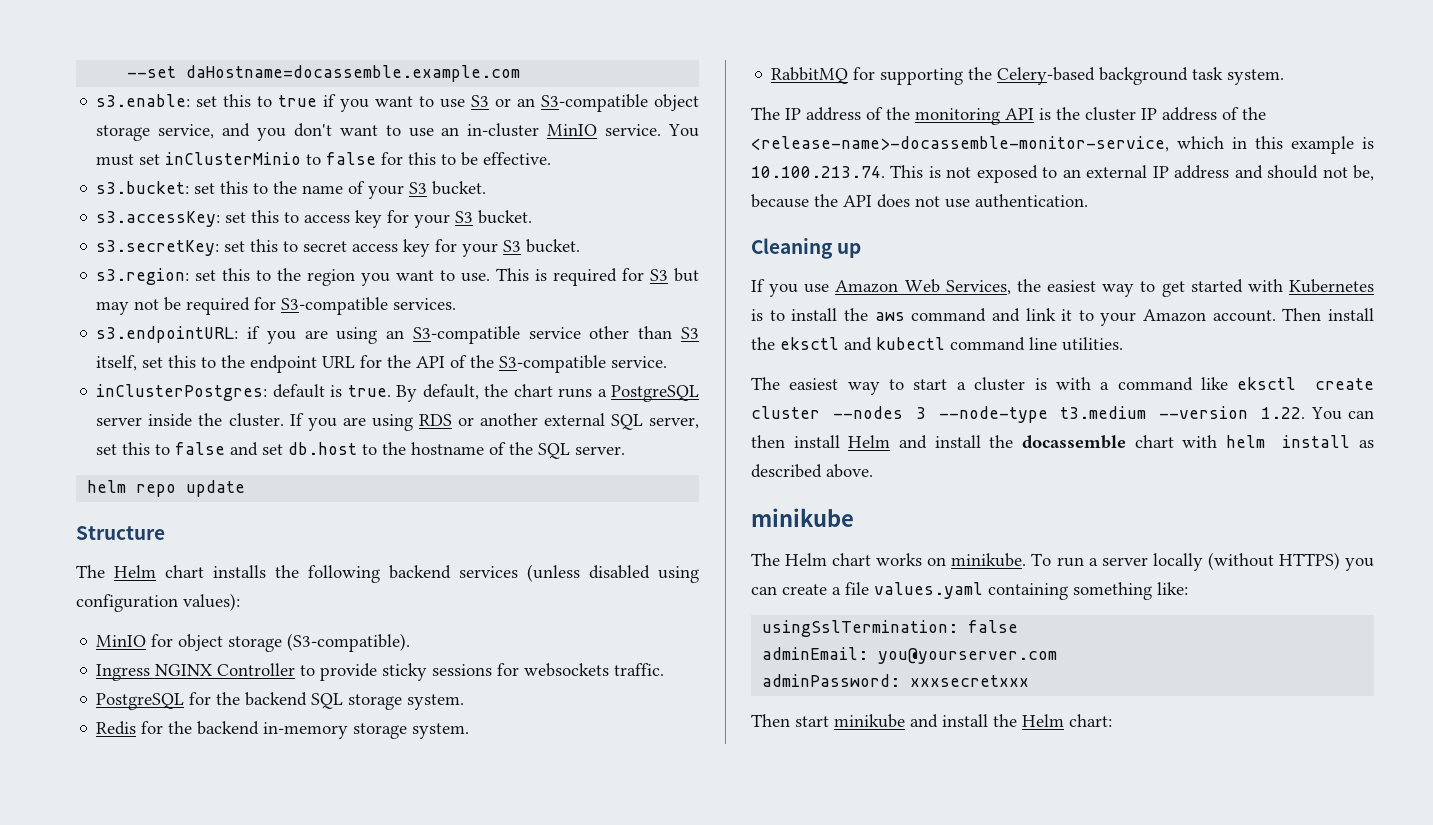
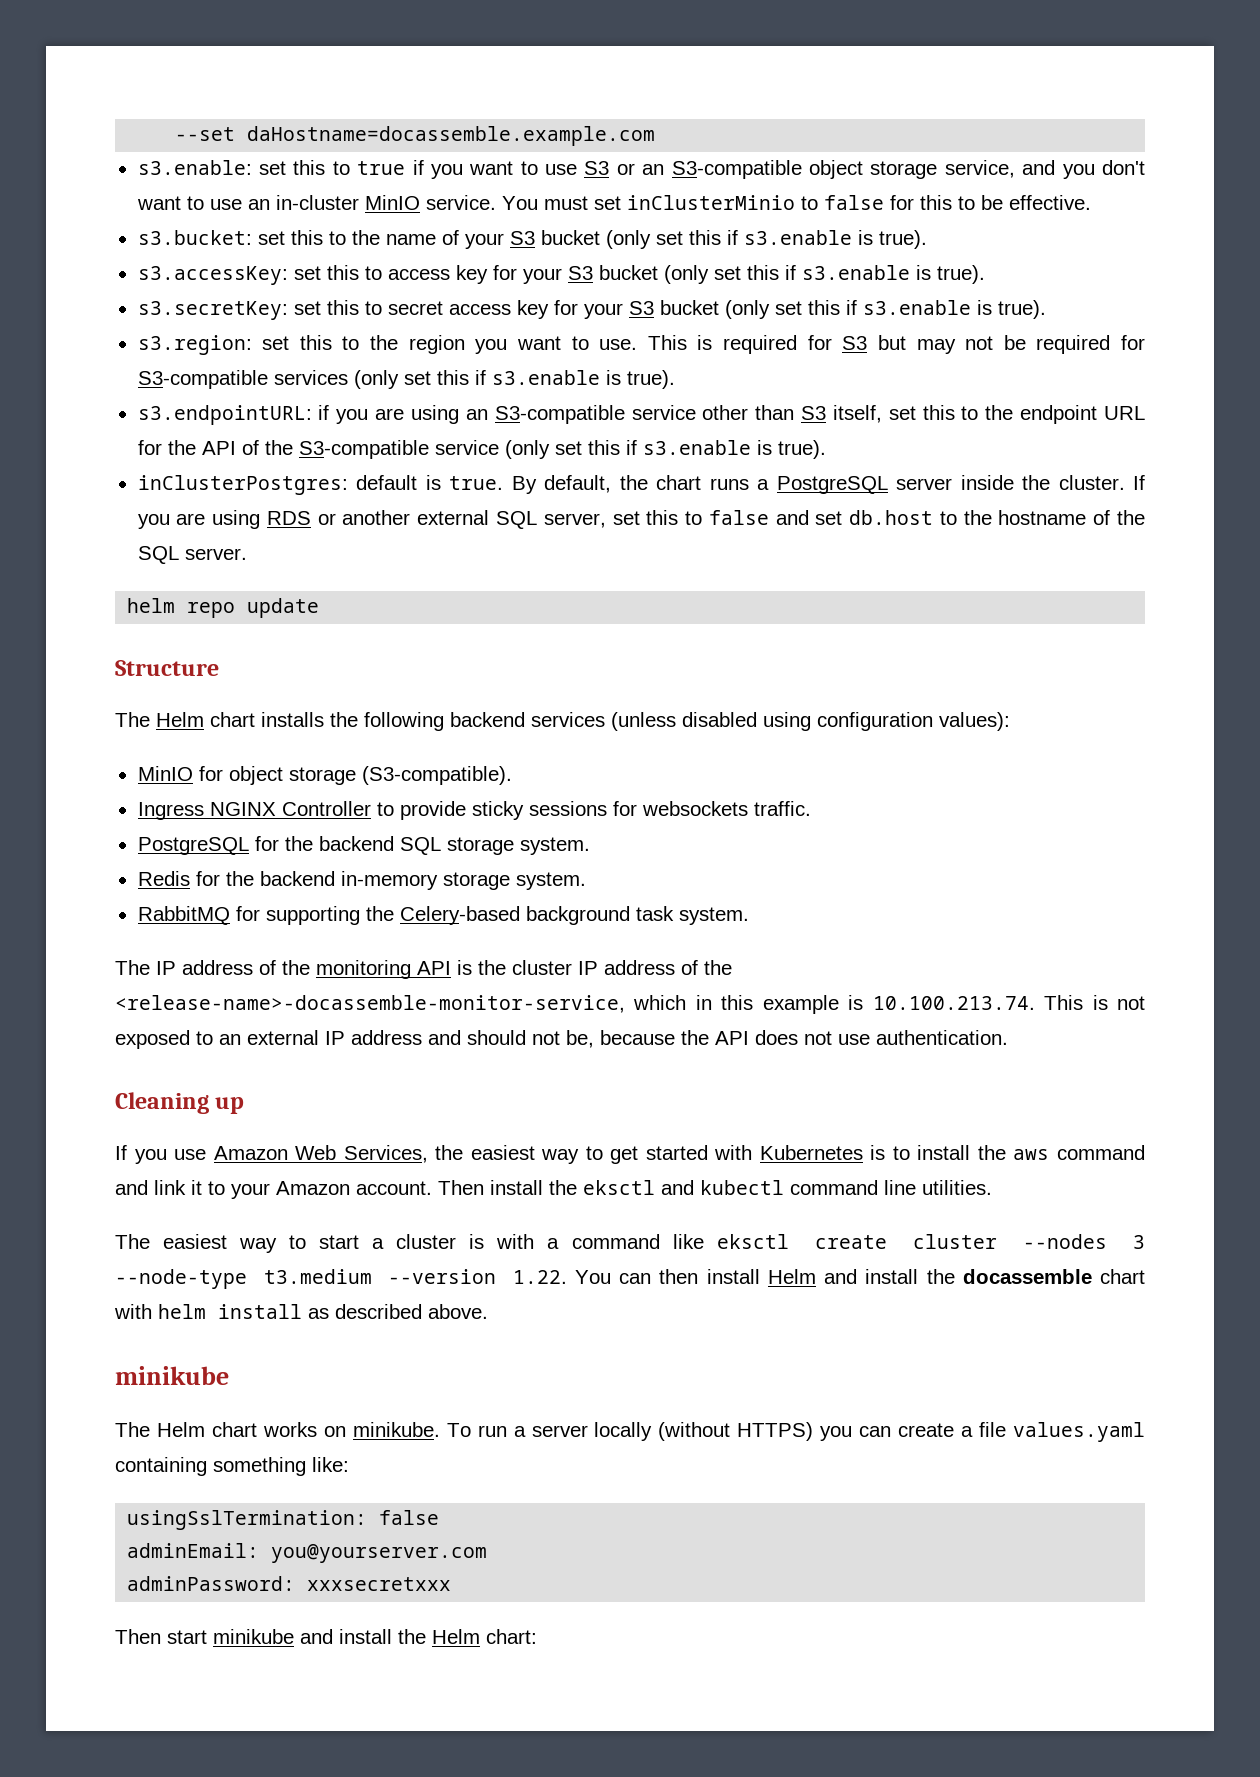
- s3.bucket: set this to the name of your S3 bucket.
+ s3.bucket: set this to the name of your S3 bucket (only set this if s3.enable is true).
- s3.accessKey: set this to access key for your S3 bucket.
+ s3.accessKey: set this to access key for your S3 bucket (only set this if s3.enable is true).
- s3.secretKey: set this to secret access key for your S3 bucket.
+ s3.secretKey: set this to secret access key for your S3 bucket (only set this if s3.enable is true).
- This is required for S3 but may not be required for S3-compatible services.
+ This is required for S3 but may not be required for S3-compatible services (only set this if s3.enable is true).
- s3.endpointURL: if you are using an S3-compatible service other than S3 itself, set this to the endpoint URL for the API of the S3-compatible service.
+ s3.endpointURL: if you are using an S3-compatible service other than S3 itself, set this to the endpoint URL for the API of the S3-compatible service (only set this if s3.enable is true).

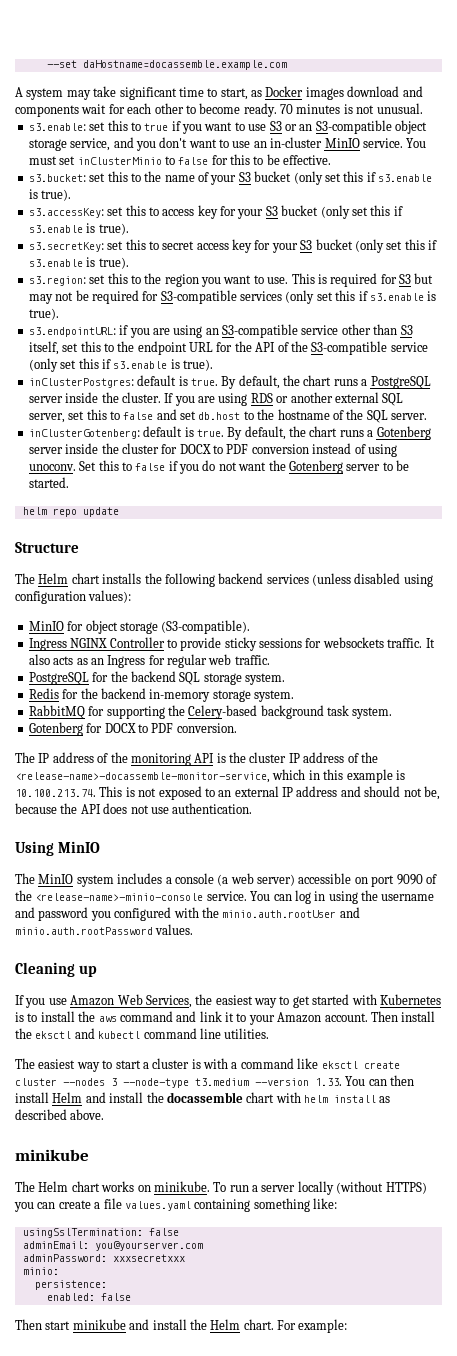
+ A system may take significant time to start, as Docker images download and components wait for each other to become ready. 70 minutes is not unusual.
+ inClusterGotenberg: default is true. By default, the chart runs a Gotenberg server inside the cluster for DOCX to PDF conversion instead of using unoconv. Set this to false if you do not want the Gotenberg server to be started.
+ It also acts as an Ingress for regular web traffic.
+ Gotenberg for DOCX to PDF conversion.
+ Using MinIO
+ The MinIO system includes a console (a web server) accessible on port 9090 of the <release-name>-minio-console service. You can log in using the username and password you configured with the minio.auth.rootUser and minio.auth.rootPassword values.
- The easiest way to start a cluster is with a command like eksctl create cluster --nodes 3 --node-type t3.medium --version 1.22. You can then install Helm and install the docassemble chart with helm install as described above.
+ The easiest way to start a cluster is with a command like eksctl create cluster --nodes 3 --node-type t3.medium --version 1.33. You can then install Helm and install the docassemble chart with helm install as described above.
+ minio:
+ persistence:
+ enabled: false
- Then start minikube and install the Helm chart:
+ Then start minikube and install the Helm chart. For example:

